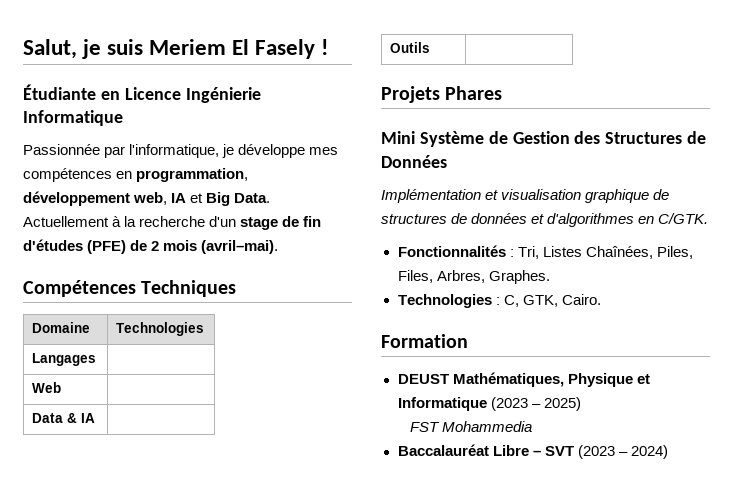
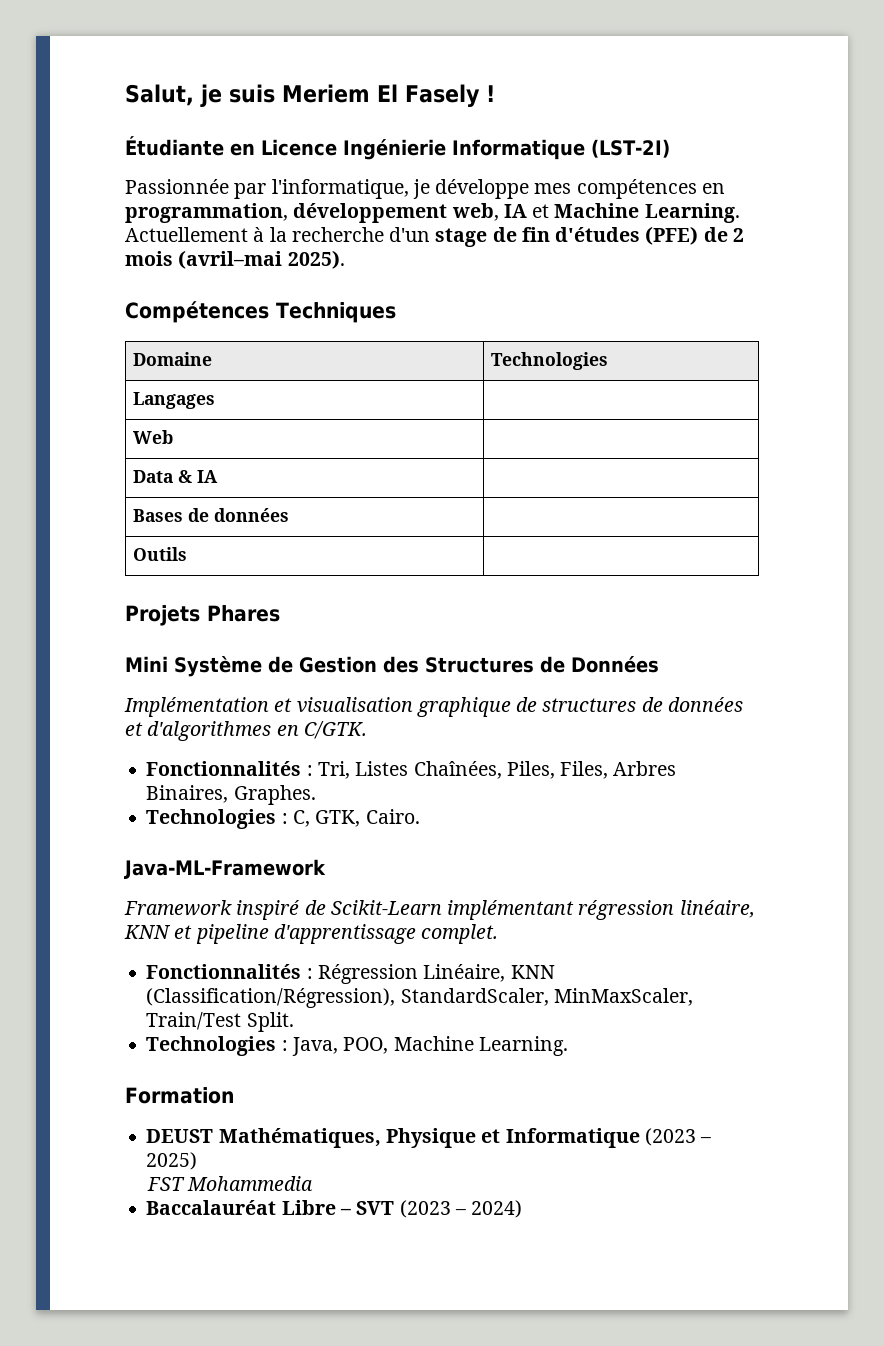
- Étudiante en Licence Ingénierie Informatique
+ Étudiante en Licence Ingénierie Informatique (LST-2I)
- Passionnée par l'informatique, je développe mes compétences en programmation, développement web, IA et Big Data.
+ Passionnée par l'informatique, je développe mes compétences en programmation, développement web, IA et Machine Learning.
- Actuellement à la recherche d'un stage de fin d'études (PFE) de 2 mois (avril–mai).
+ Actuellement à la recherche d'un stage de fin d'études (PFE) de 2 mois (avril–mai 2025).
+ Bases de données |
- Fonctionnalités : Tri, Listes Chaînées, Piles, Files, Arbres, Graphes.
+ Fonctionnalités : Tri, Listes Chaînées, Piles, Files, Arbres Binaires, Graphes.
+ Java-ML-Framework
+ Framework inspiré de Scikit-Learn implémentant régression linéaire, KNN et pipeline d'apprentissage complet.
+ Fonctionnalités : Régression Linéaire, KNN (Classification/Régression), StandardScaler, MinMaxScaler, Train/Test Split.
+ Technologies : Java, POO, Machine Learning.

